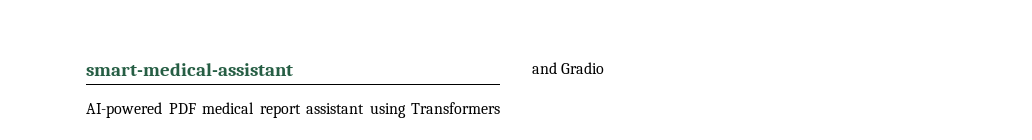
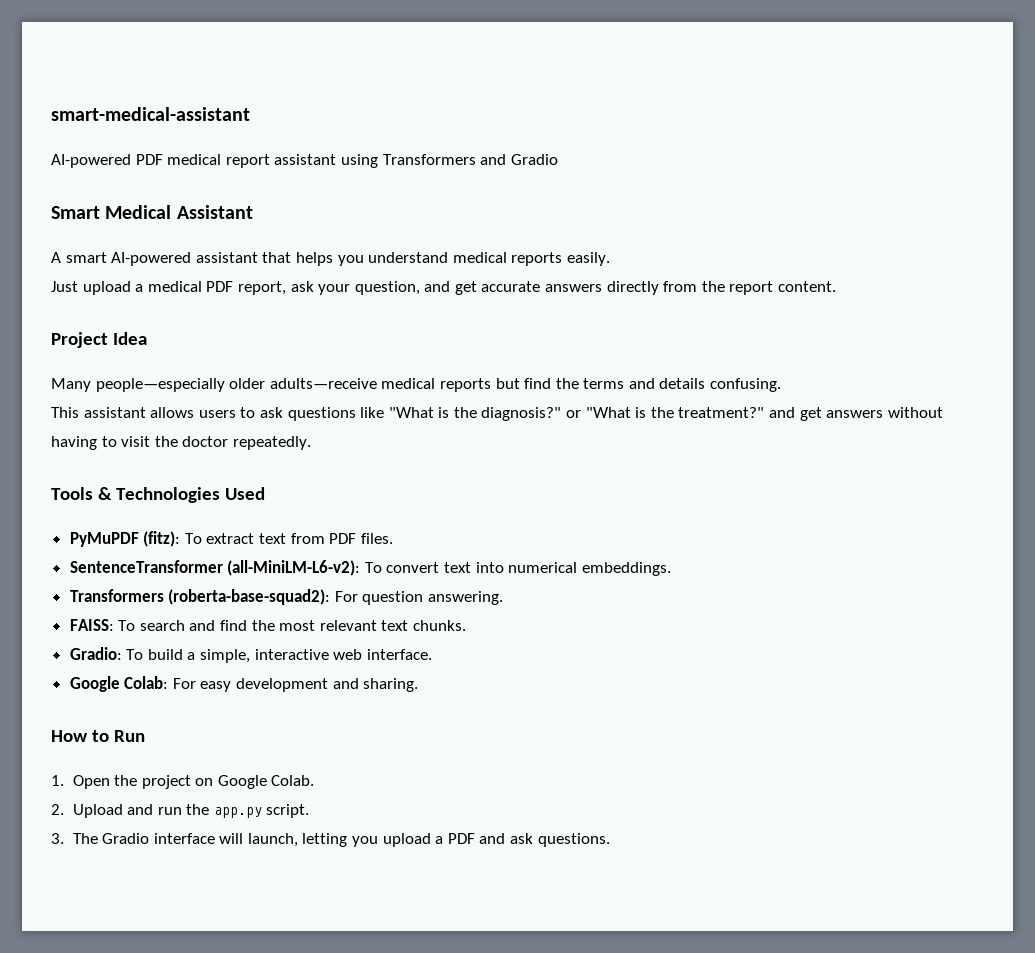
+ Smart Medical Assistant
+ A smart AI-powered assistant that helps you understand medical reports easily.
+ Just upload a medical PDF report, ask your question, and get accurate answers directly from the report content.
+ Project Idea
+ Many people—especially older adults—receive medical reports but find the terms and details confusing.
+ This assistant allows users to ask questions like "What is the diagnosis?" or "What is the treatment?" and get answers without having to visit the doctor repeatedly.
+ Tools & Technologies Used
+ PyMuPDF (fitz): To extract text from PDF files.
+ SentenceTransformer (all-MiniLM-L6-v2): To convert text into numerical embeddings.
+ Transformers (roberta-base-squad2): For question answering.
+ FAISS: To search and find the most relevant text chunks.
+ Gradio: To build a simple, interactive web interface.
+ Google Colab: For easy development and sharing.
+ How to Run
+ 1. Open the project on Google Colab.
+ 2. Upload and run the app.py script.
+ 3. The Gradio interface will launch, letting you upload a PDF and ask questions.

